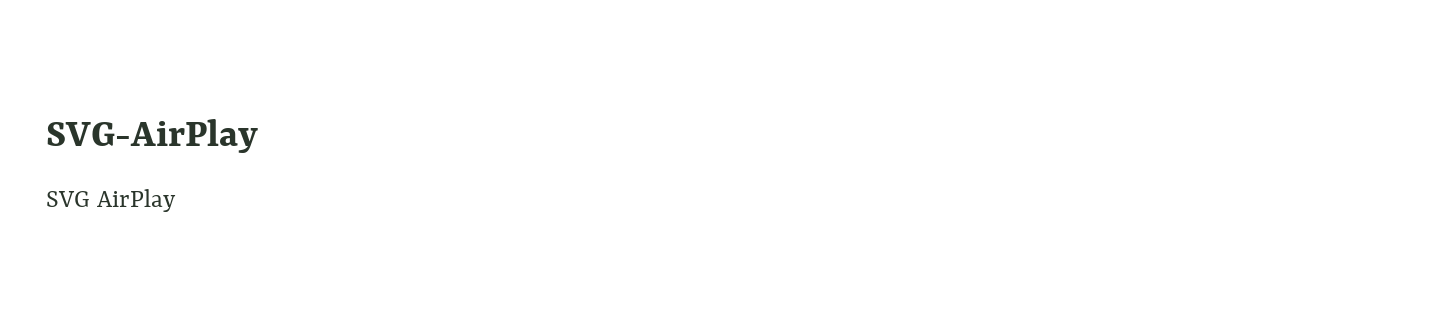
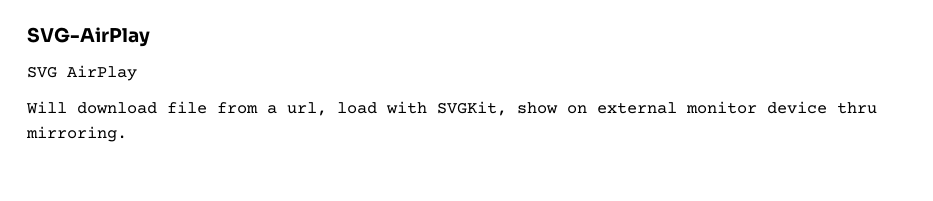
+ Will download file from a url, load with SVGKit, show on external monitor device thru mirroring.

